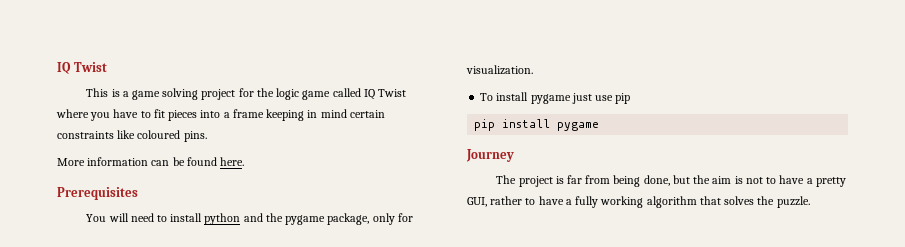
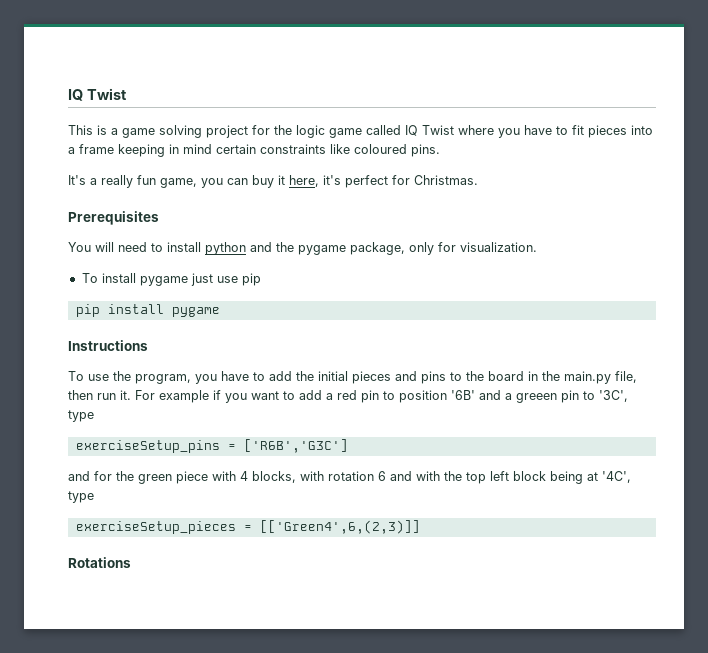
- More information can be found here.
+ It's a really fun game, you can buy it here, it's perfect for Christmas.
- Journey
- The project is far from being done, but the aim is not to have a pretty GUI, rather to have a fully working algorithm that solves the puzzle.
+ Instructions
+ To use the program, you have to add the initial pieces and pins to the board in the main.py file, then run it. For example if you want to add a red pin to position '6B' and a greeen pin to '3C', type
+ exerciseSetup_pins = ['R6B','G3C']
+ and for the green piece with 4 blocks, with rotation 6 and with the top left block being at '4C', type
+ exerciseSetup_pieces = [['Green4',6,(2,3)]]
+ Rotations

